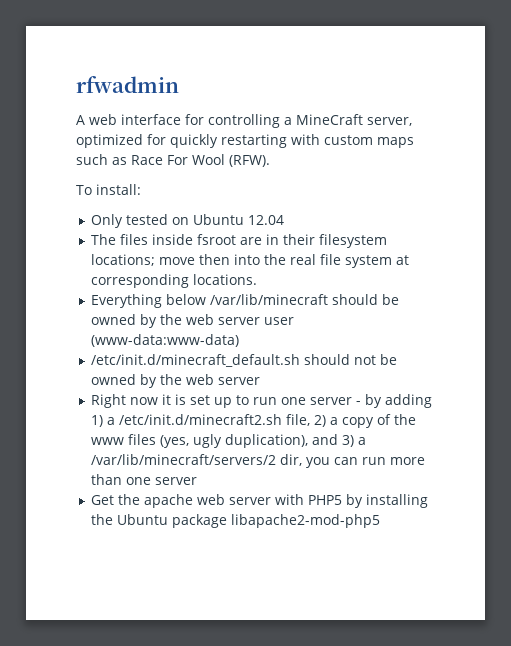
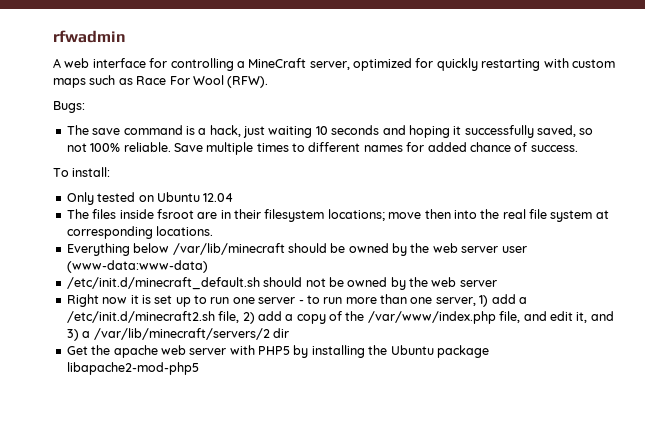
+ Bugs:
+ The save command is a hack, just waiting 10 seconds and hoping it successfully saved, so not 100% reliable. Save multiple times to different names for added chance of success.
- Right now it is set up to run one server - by adding 1) a /etc/init.d/minecraft2.sh file, 2) a copy of the www files (yes, ugly duplication), and 3) a /var/lib/minecraft/servers/2 dir, you can run more than one server
+ Right now it is set up to run one server - to run more than one server, 1) add a /etc/init.d/minecraft2.sh file, 2) add a copy of the /var/www/index.php file, and edit it, and 3) a /var/lib/minecraft/servers/2 dir

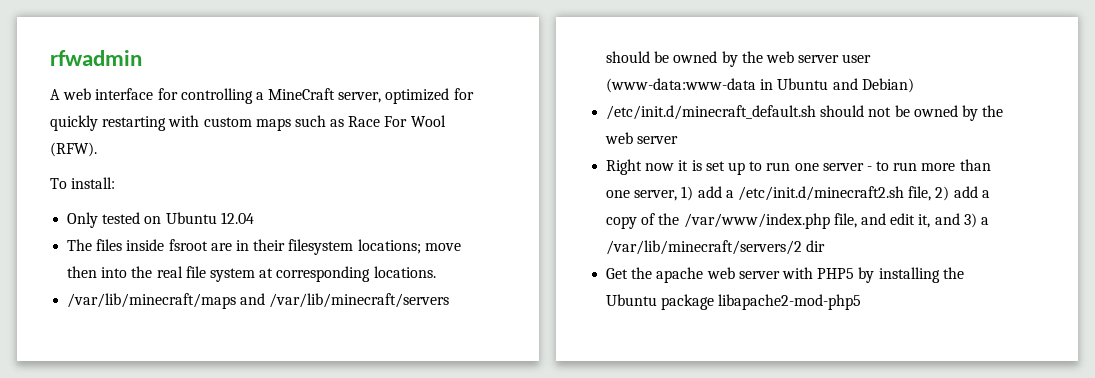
- Bugs:
- The save command is a hack, just waiting 10 seconds and hoping it successfully saved, so not 100% reliable. Save multiple times to different names for added chance of success.
- Everything below /var/lib/minecraft should be owned by the web server user (www-data:www-data)
+ /var/lib/minecraft/maps and /var/lib/minecraft/servers should be owned by the web server user (www-data:www-data in Ubuntu and Debian)

